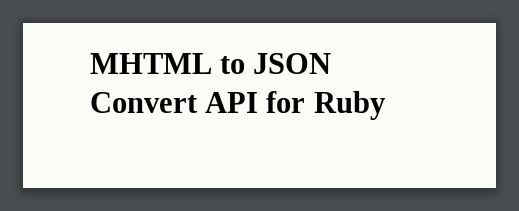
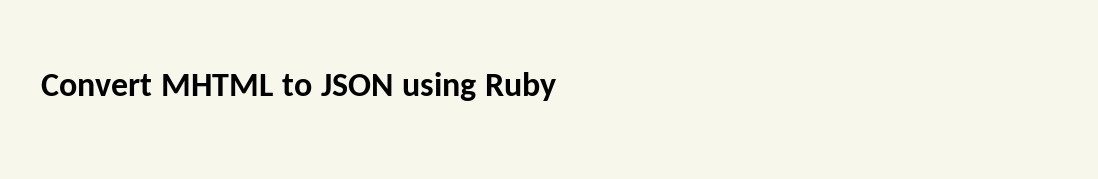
- MHTML to JSON Convert API for Ruby
+ Convert MHTML to JSON using Ruby

